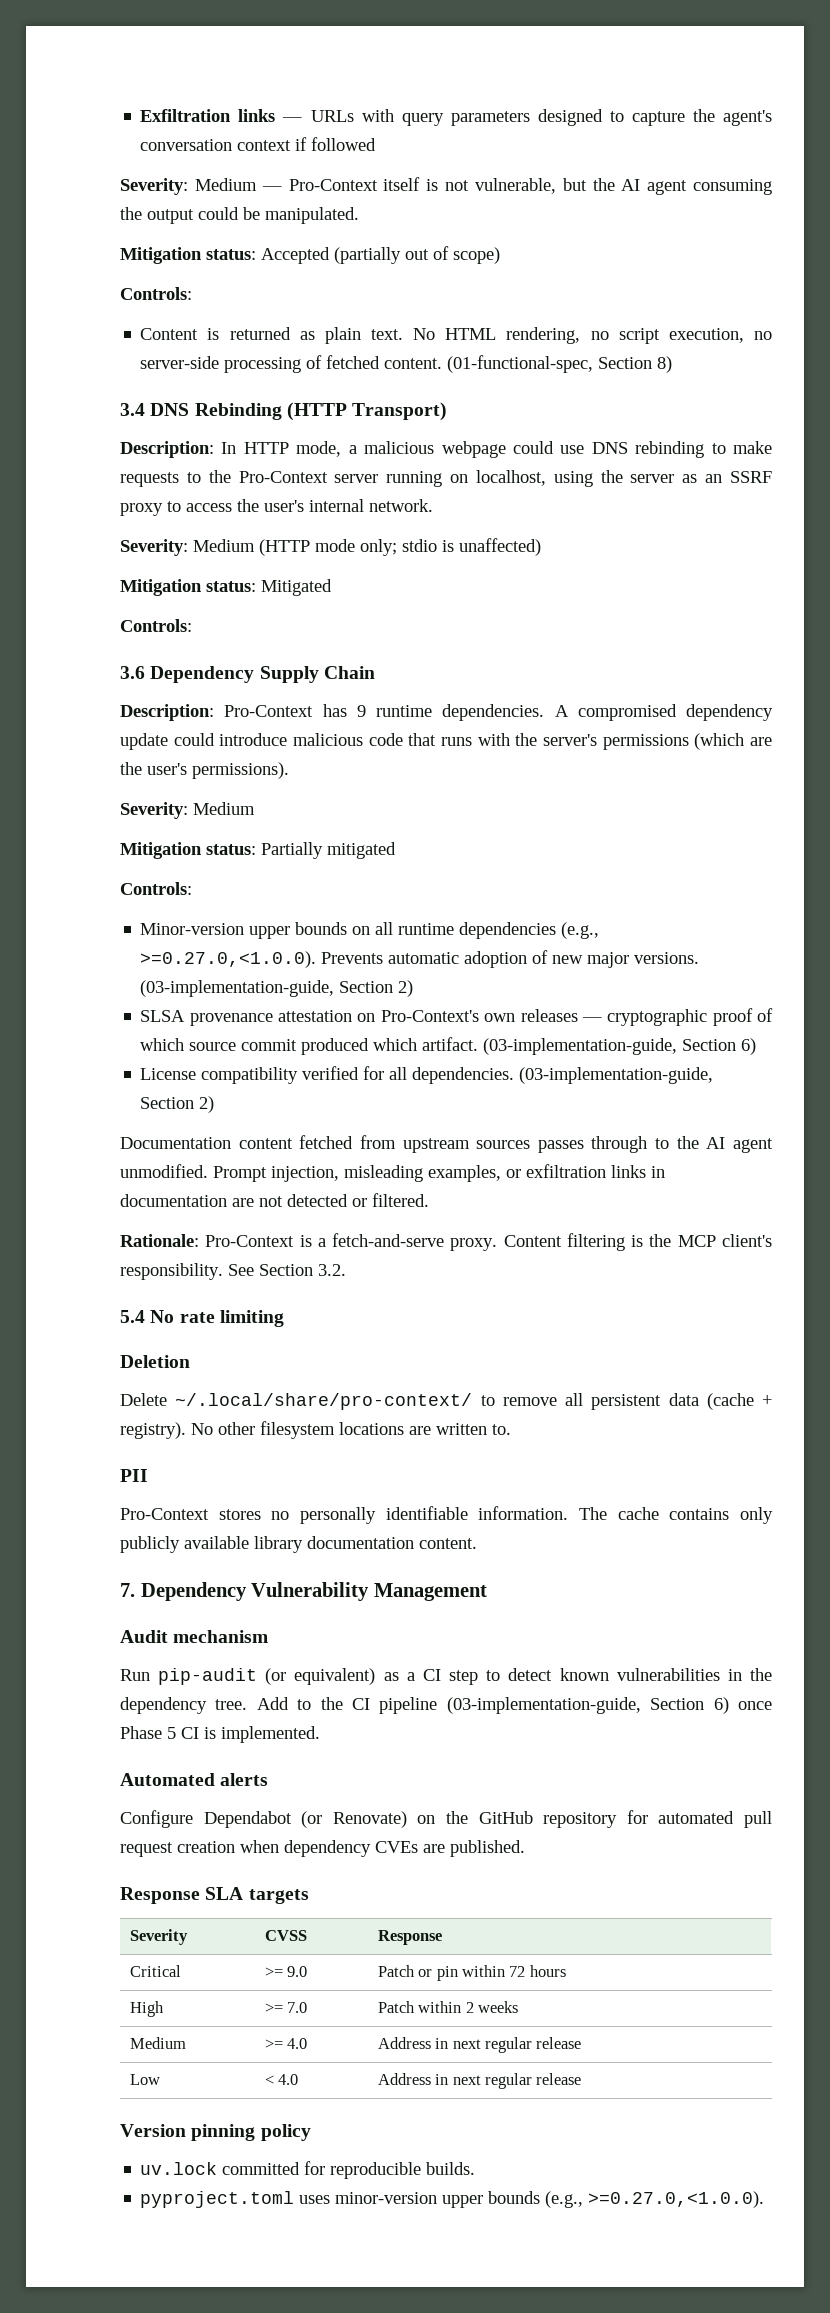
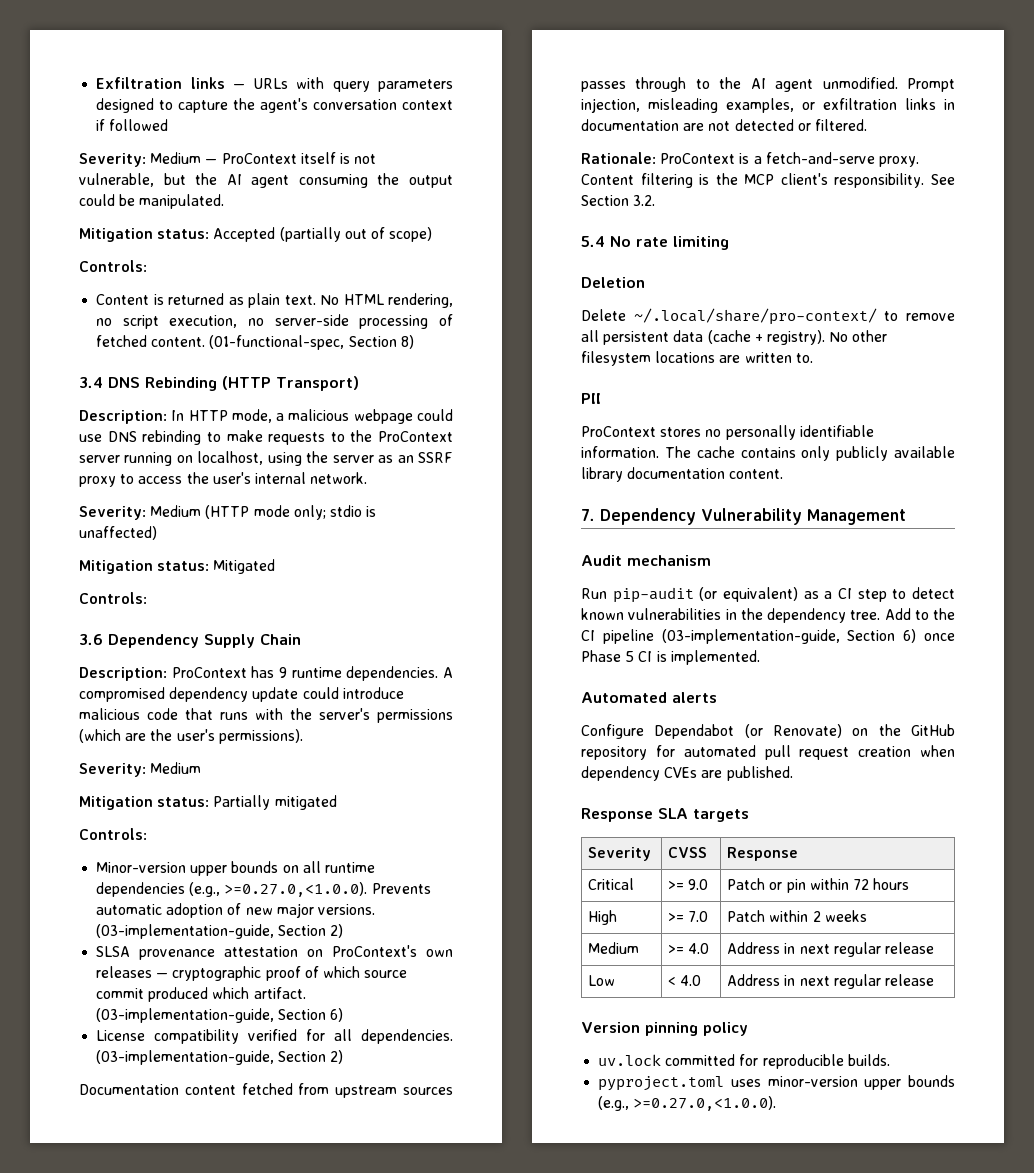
- Severity: Medium — Pro-Context itself is not vulnerable, but the AI agent consuming the output could be manipulated.
+ Severity: Medium — ProContext itself is not vulnerable, but the AI agent consuming the output could be manipulated.
- Description: In HTTP mode, a malicious webpage could use DNS rebinding to make requests to the Pro-Context server running on localhost, using the server as an SSRF proxy to access the user's internal network.
+ Description: In HTTP mode, a malicious webpage could use DNS rebinding to make requests to the ProContext server running on localhost, using the server as an SSRF proxy to access the user's internal network.
- Description: Pro-Context has 9 runtime dependencies.
+ Description: ProContext has 9 runtime dependencies.
- SLSA provenance attestation on Pro-Context's own releases — cryptographic proof of which source commit produced which artifact.
+ SLSA provenance attestation on ProContext's own releases — cryptographic proof of which source commit produced which artifact.
- Rationale: Pro-Context is a fetch-and-serve proxy.
+ Rationale: ProContext is a fetch-and-serve proxy.
- Pro-Context stores no personally identifiable information.
+ ProContext stores no personally identifiable information.

